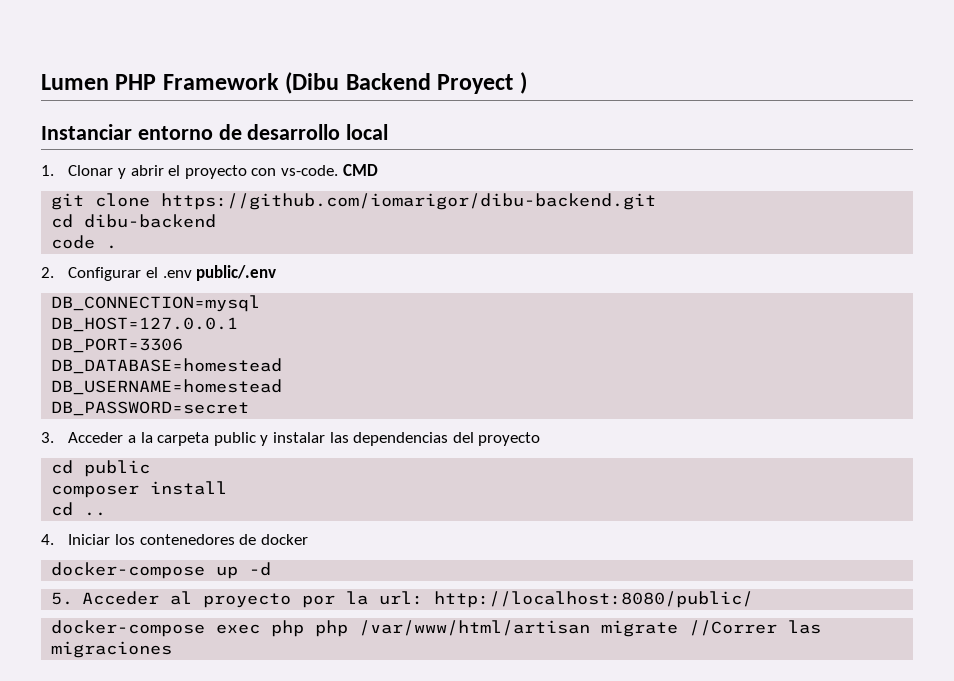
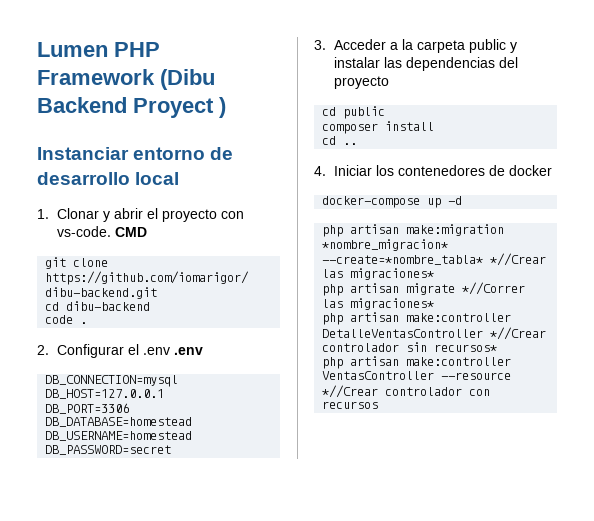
- 2. Configurar el .env public/.env
+ 2. Configurar el .env .env
- 5. Acceder al proyecto por la url: http://localhost:8080/public/
- docker-compose exec php php /var/www/html/artisan migrate //Correr las migraciones
+ php artisan make:migration *nombre_migracion* --create=*nombre_tabla* *//Crear las migraciones*
+ php artisan migrate *//Correr las migraciones*
+ php artisan make:controller DetalleVentasController *//Crear controlador sin recursos*
+ php artisan make:controller VentasController --resource *//Crear controlador con recursos

